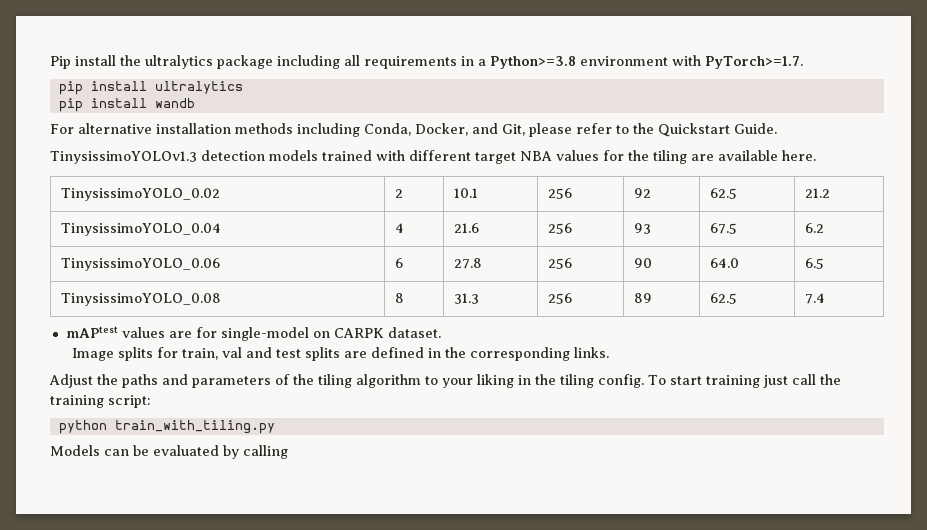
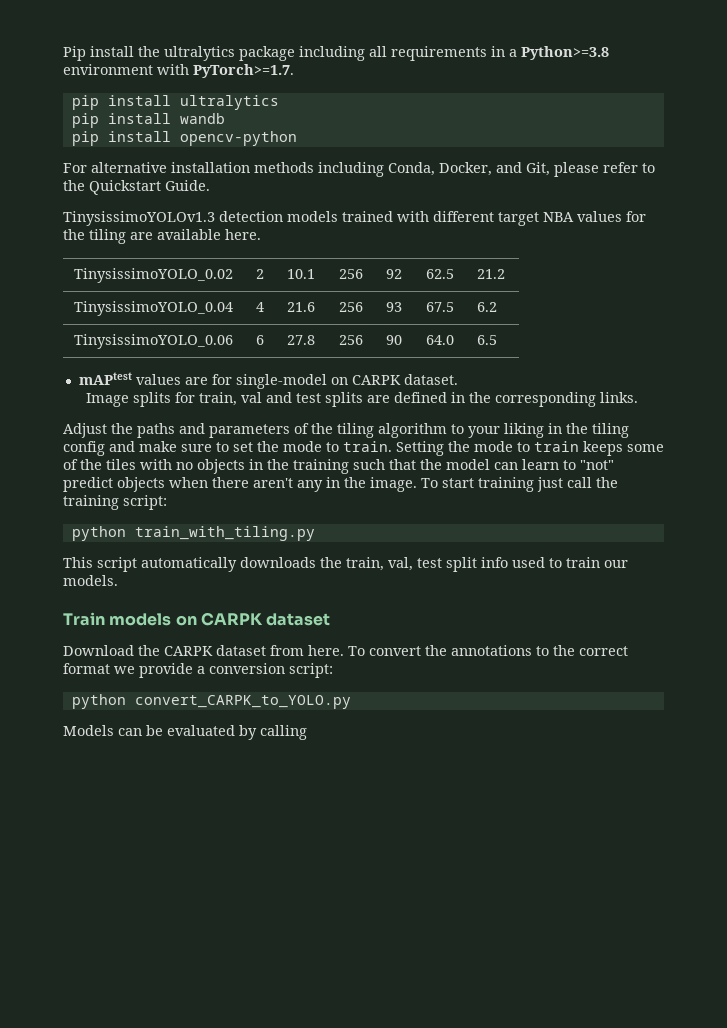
+ pip install opencv-python
- TinysissimoYOLO_0.08 | 8 | 31.3 | 256 | 89 | 62.5 | 7.4
- Adjust the paths and parameters of the tiling algorithm to your liking in the tiling config.
+ Adjust the paths and parameters of the tiling algorithm to your liking in the tiling config and make sure to set the mode to train. Setting the mode to train keeps some of the tiles with no objects in the training such that the model can learn to "not" predict objects when there aren't any in the image.
+ This script automatically downloads the train, val, test split info used to train our models.
+ Train models on CARPK dataset
+ Download the CARPK dataset from here. To convert the annotations to the correct format we provide a conversion script:
+ python convert_CARPK_to_YOLO.py

